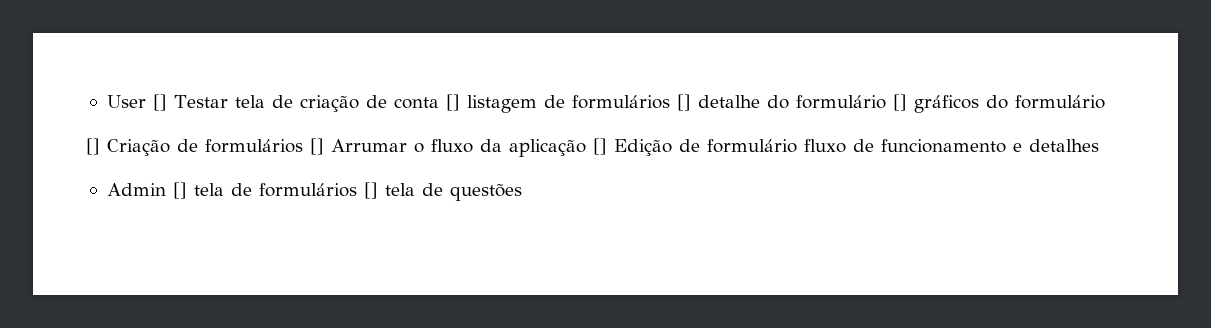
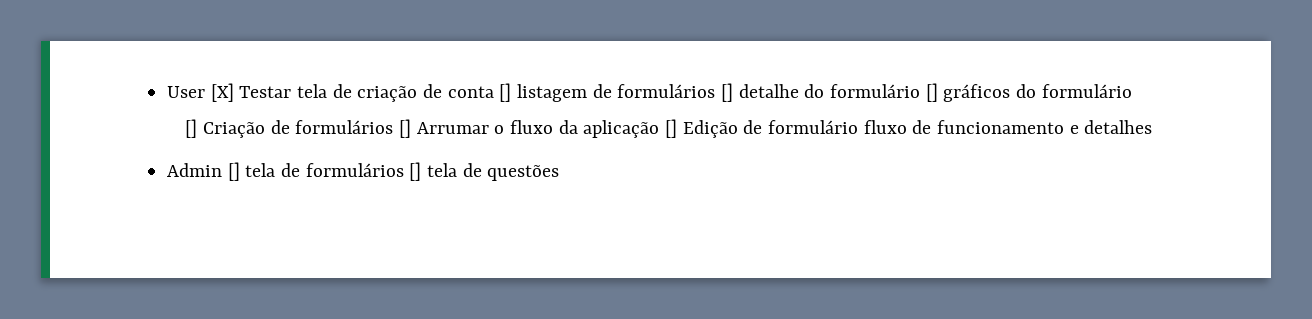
- User [] Testar tela de criação de conta [] listagem de formulários [] detalhe do formulário [] gráficos do formulário
+ User [X] Testar tela de criação de conta [] listagem de formulários [] detalhe do formulário [] gráficos do formulário

